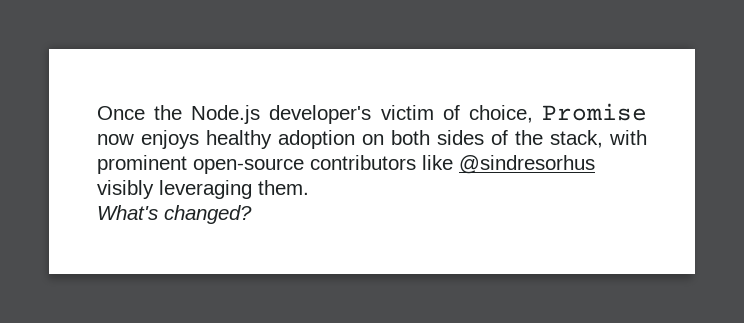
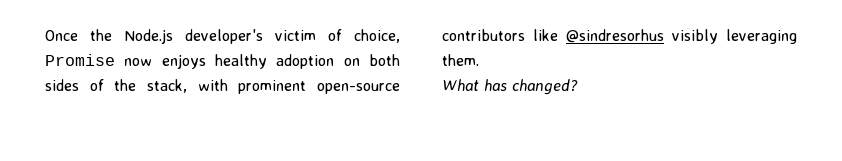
- What's changed?
+ What has changed?

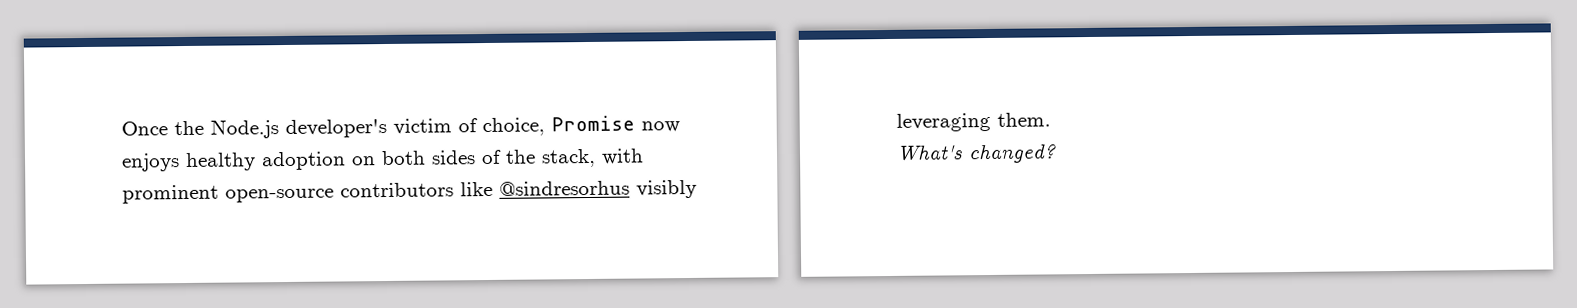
- What has changed?
+ What's changed?

